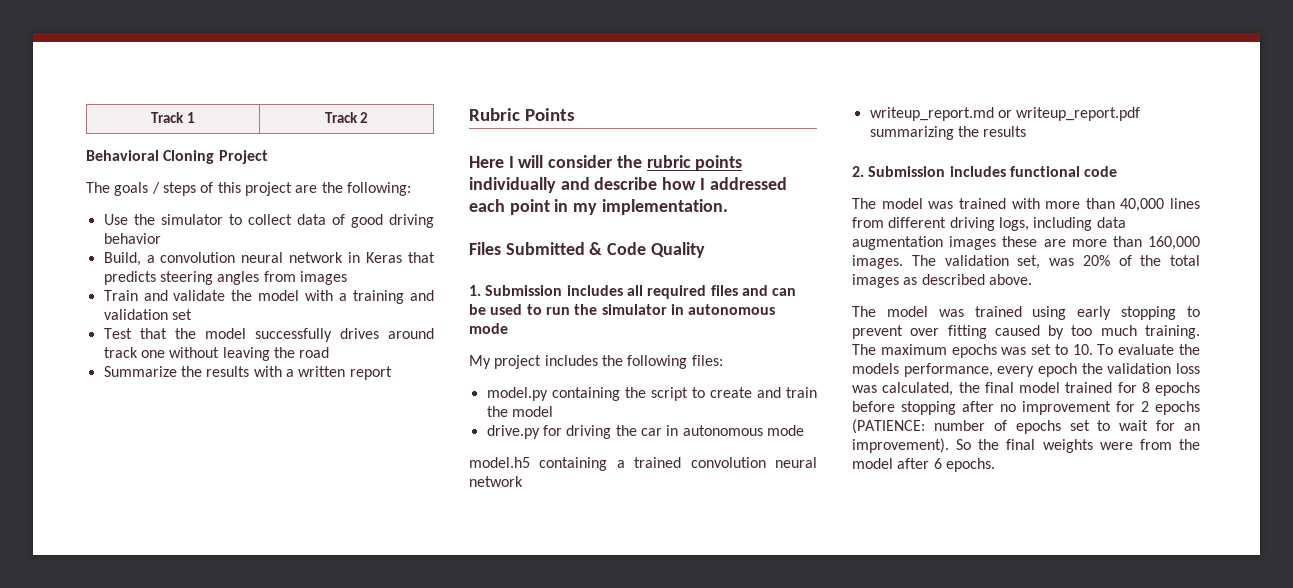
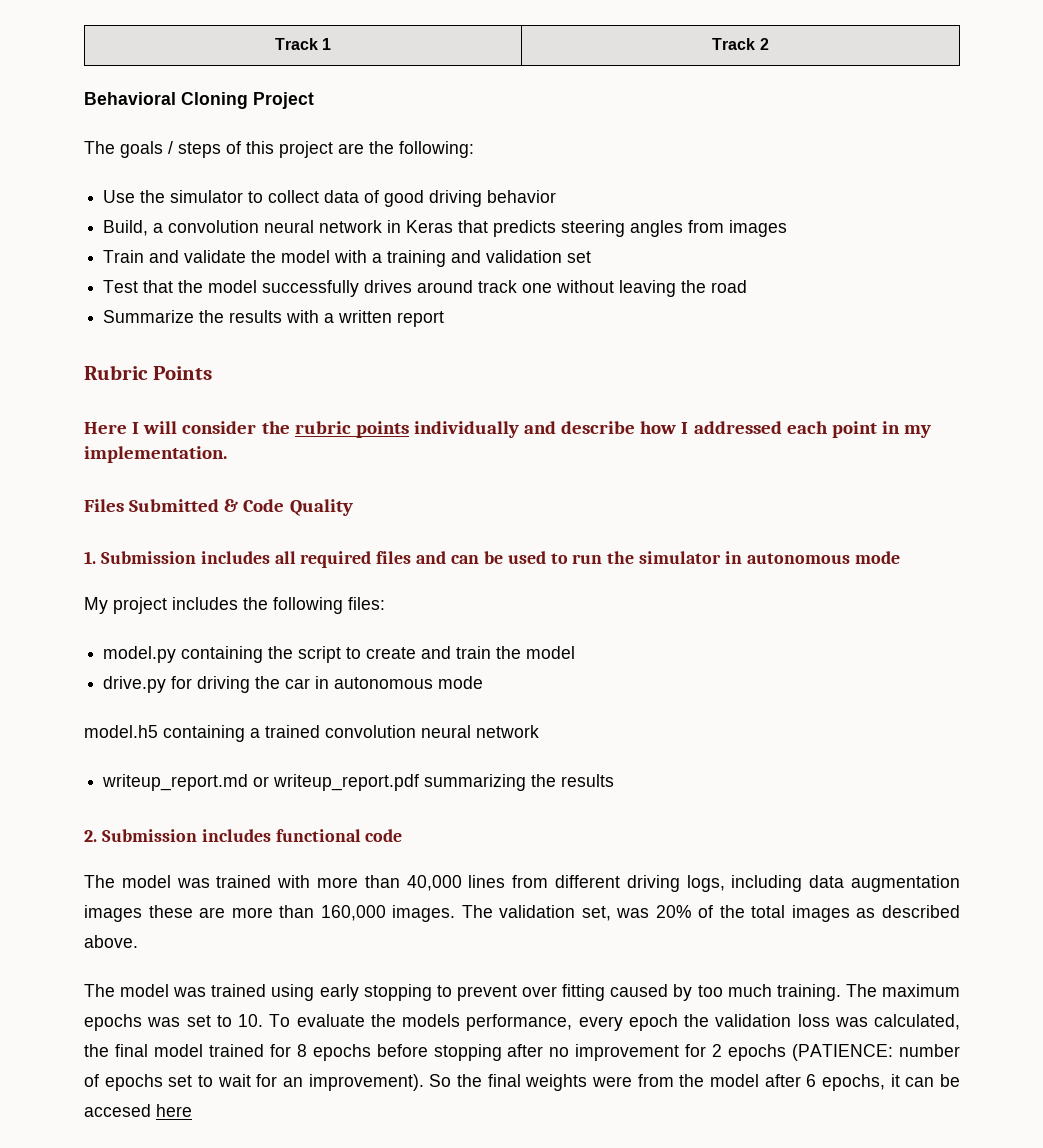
- So the final weights were from the model after 6 epochs.
+ So the final weights were from the model after 6 epochs, it can be accesed here

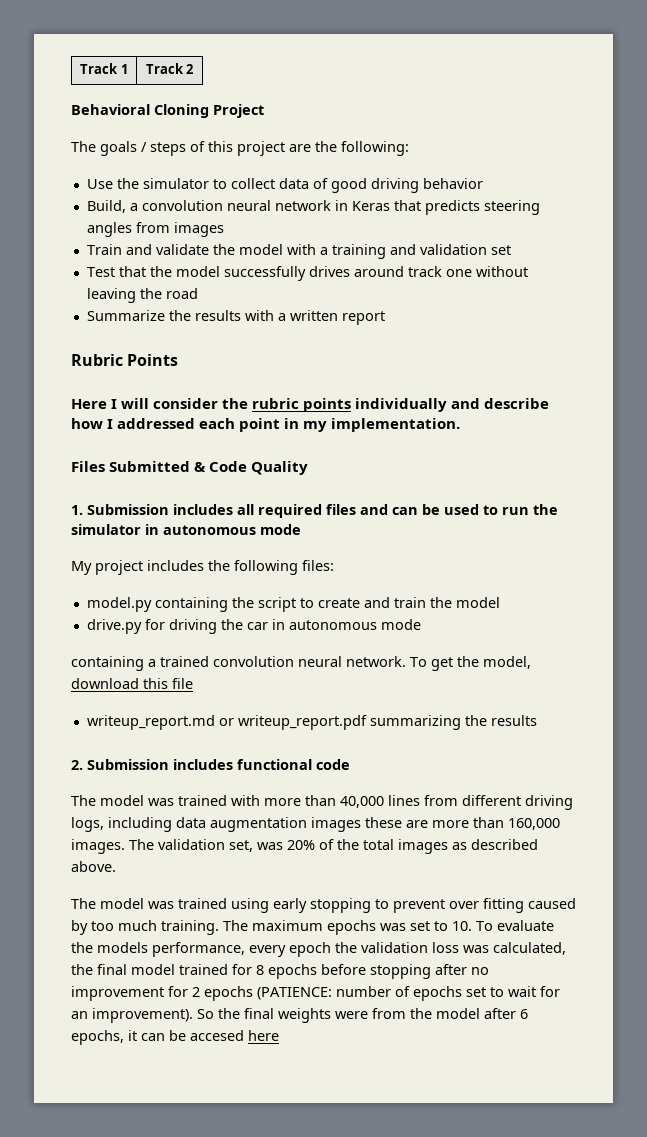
- model.h5 containing a trained convolution neural network
+ containing a trained convolution neural network. To get the model, download this file

